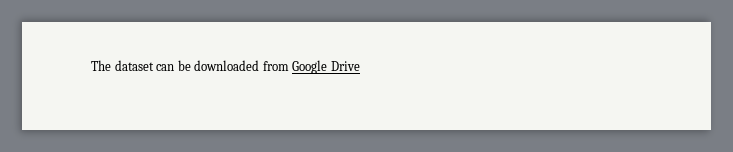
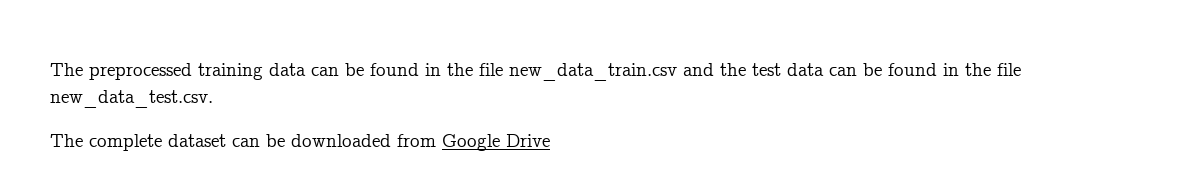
- The dataset can be downloaded from Google Drive
+ The preprocessed training data can be found in the file new_data_train.csv and the test data can be found in the file new_data_test.csv.
+ The complete dataset can be downloaded from Google Drive

